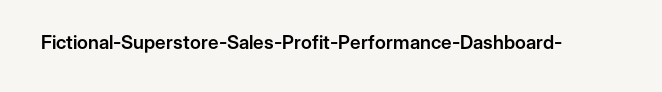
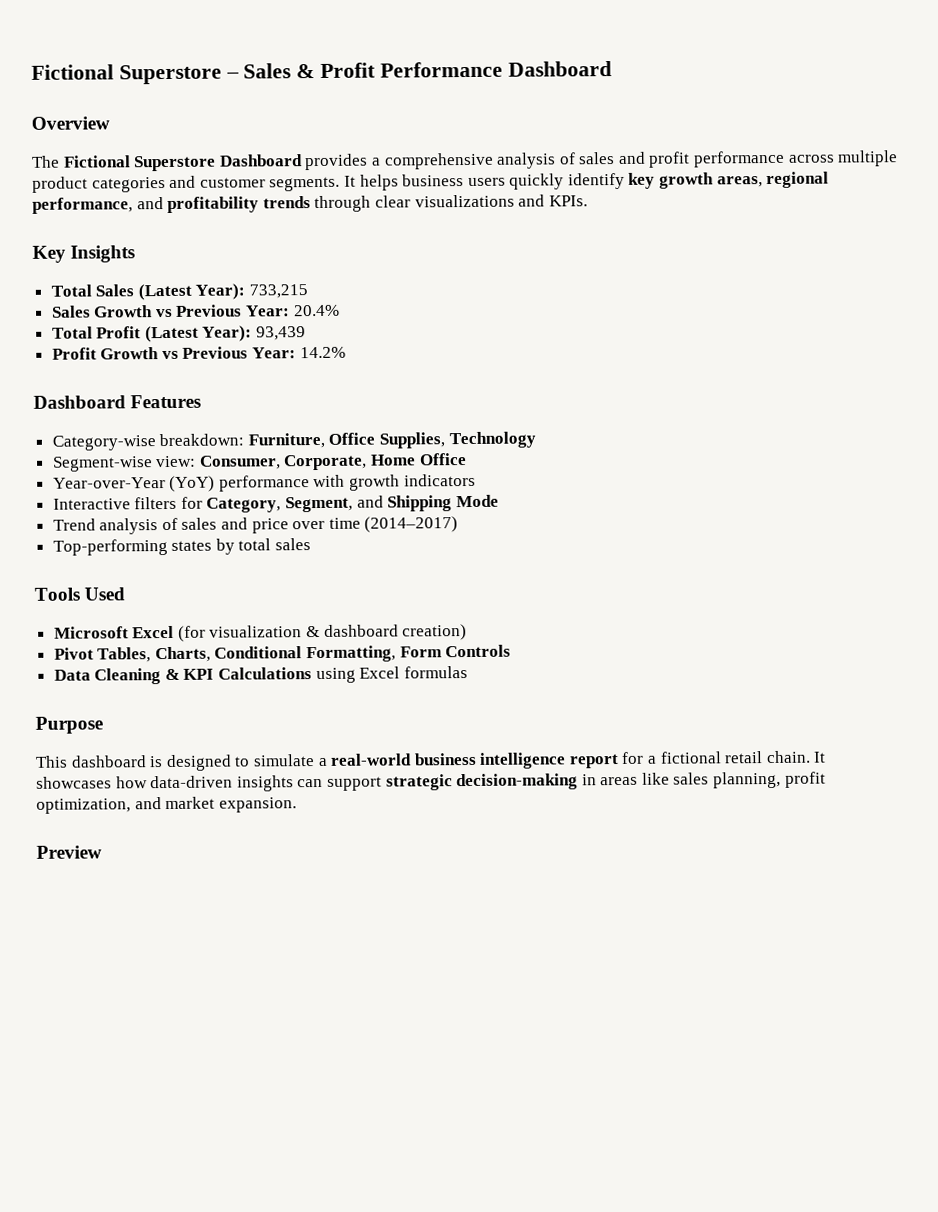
- Fictional-Superstore-Sales-Profit-Performance-Dashboard-
+ Fictional Superstore – Sales & Profit Performance Dashboard
+ Overview
+ The Fictional Superstore Dashboard provides a comprehensive analysis of sales and profit performance across multiple product categories and customer segments. It helps business users quickly identify key growth areas, regional performance, and profitability trends through clear visualizations and KPIs.
+ Key Insights
+ Total Sales (Latest Year): 733,215
+ Sales Growth vs Previous Year: 20.4%
+ Total Profit (Latest Year): 93,439
+ Profit Growth vs Previous Year: 14.2%
+ Dashboard Features
+ Category-wise breakdown: Furniture, Office Supplies, Technology
+ Segment-wise view: Consumer, Corporate, Home Office
+ Year-over-Year (YoY) performance with growth indicators
+ Interactive filters for Category, Segment, and Shipping Mode
+ Trend analysis of sales and price over time (2014–2017)
+ Top-performing states by total sales
+ Tools Used
+ Microsoft Excel (for visualization & dashboard creation)
+ Pivot Tables, Charts, Conditional Formatting, Form Controls
+ Data Cleaning & KPI Calculations using Excel formulas
+ Purpose
+ This dashboard is designed to simulate a real-world business intelligence report for a fictional retail chain. It showcases how data-driven insights can support strategic decision-making in areas like sales planning, profit optimization, and market expansion.
+ Preview

